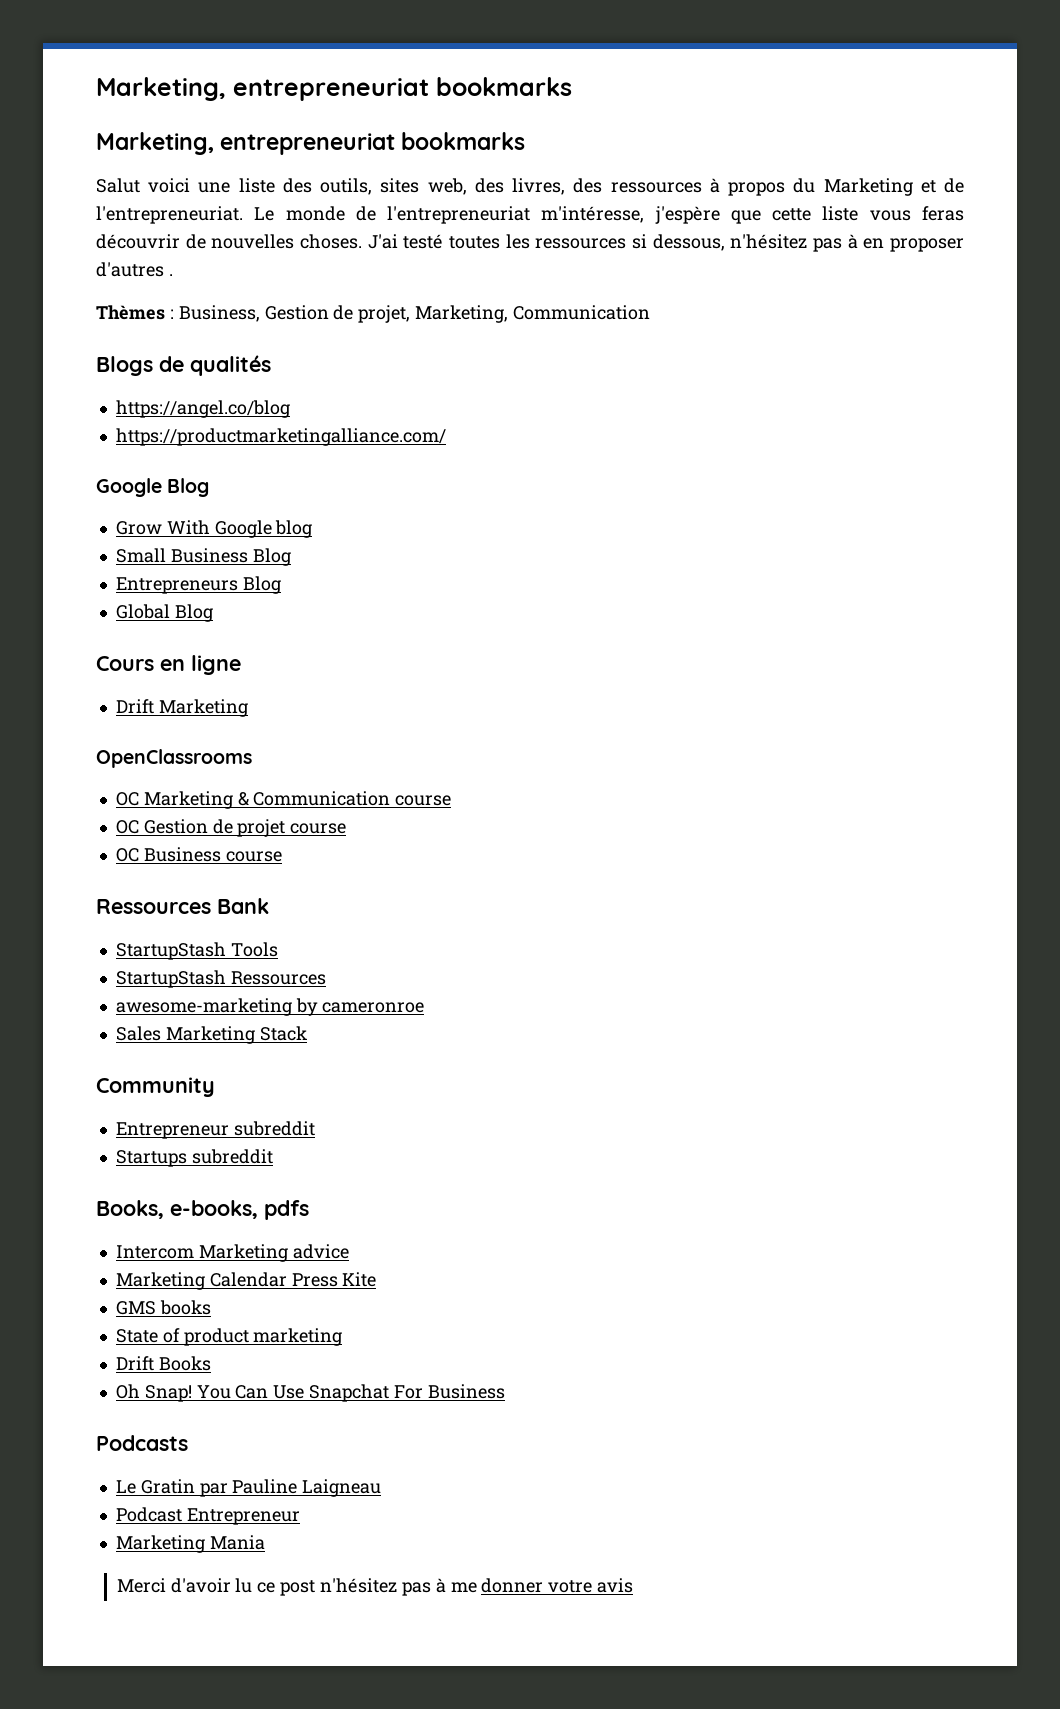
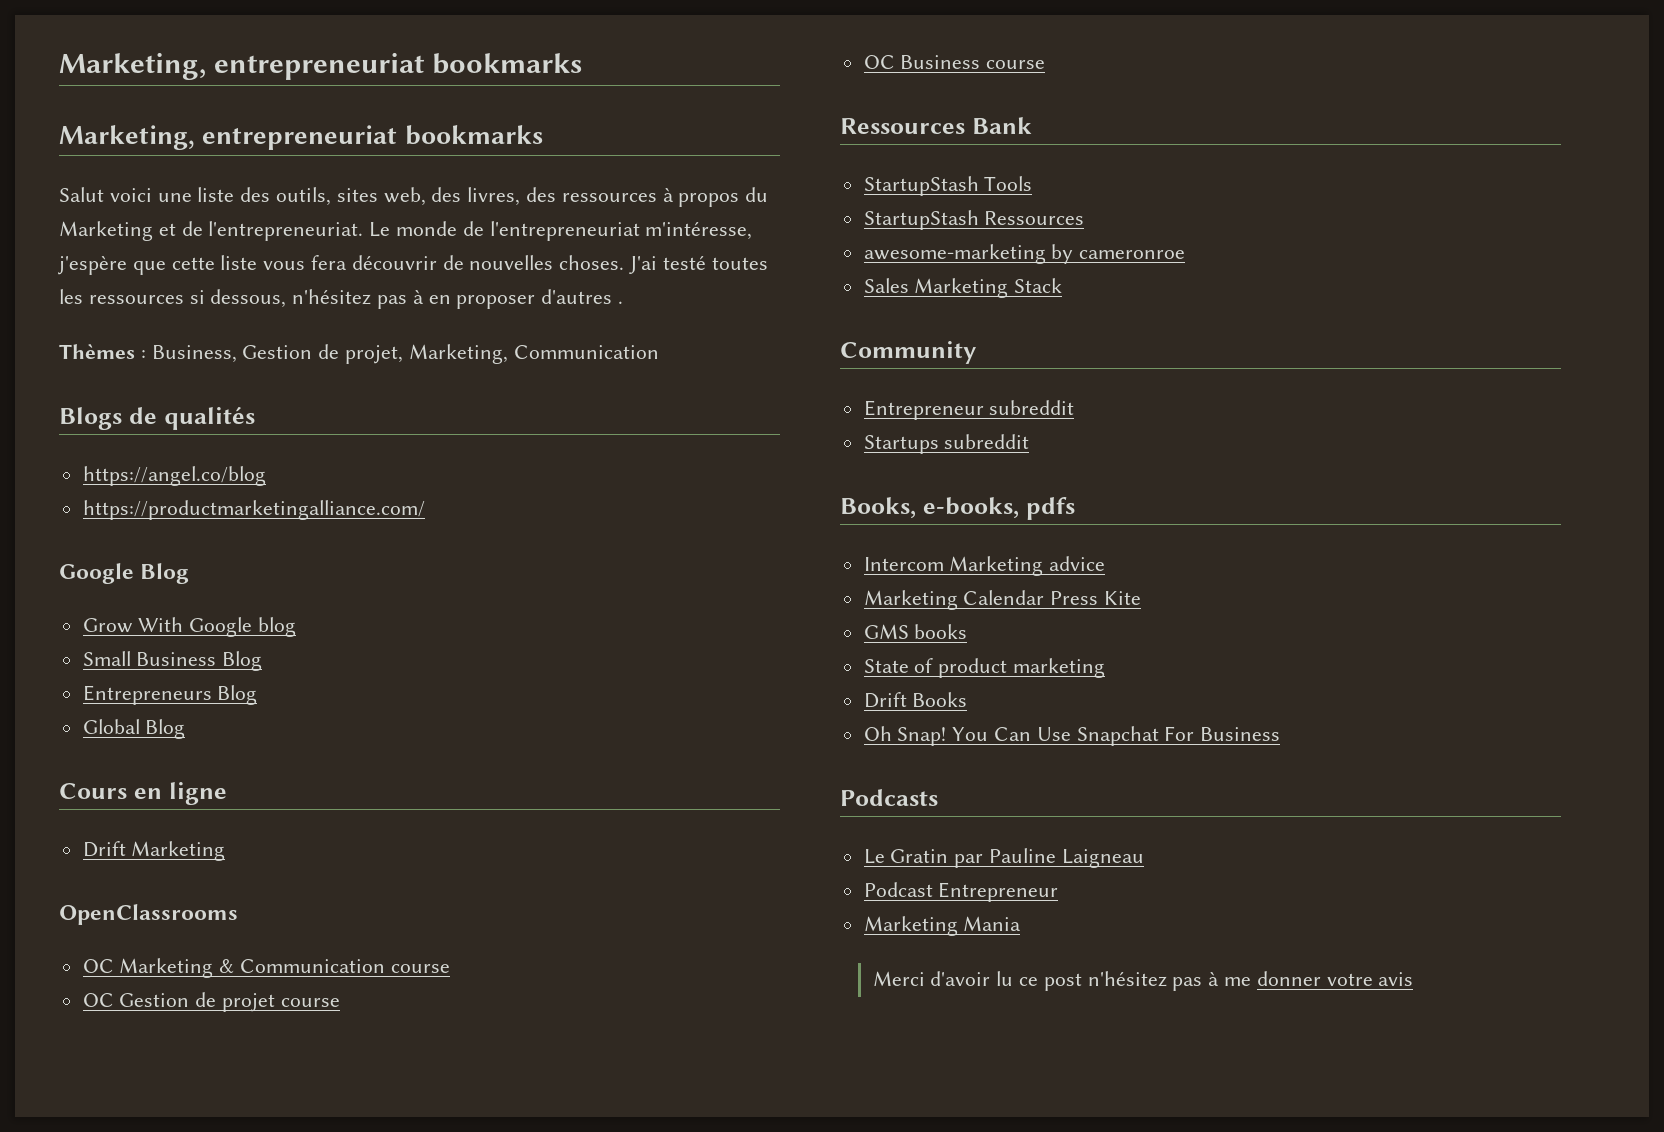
- Le monde de l'entrepreneuriat m'intéresse, j'espère que cette liste vous feras découvrir de nouvelles choses.
+ Le monde de l'entrepreneuriat m'intéresse, j'espère que cette liste vous fera découvrir de nouvelles choses.

